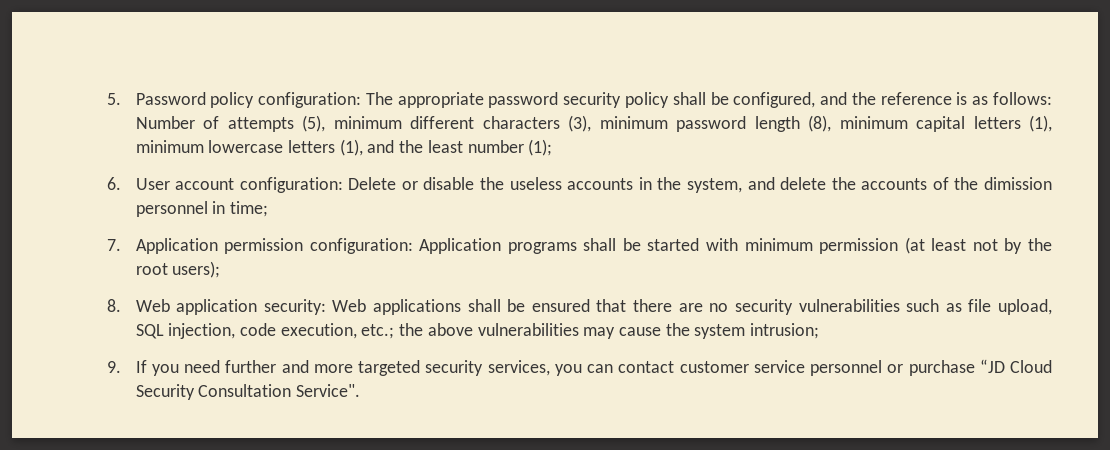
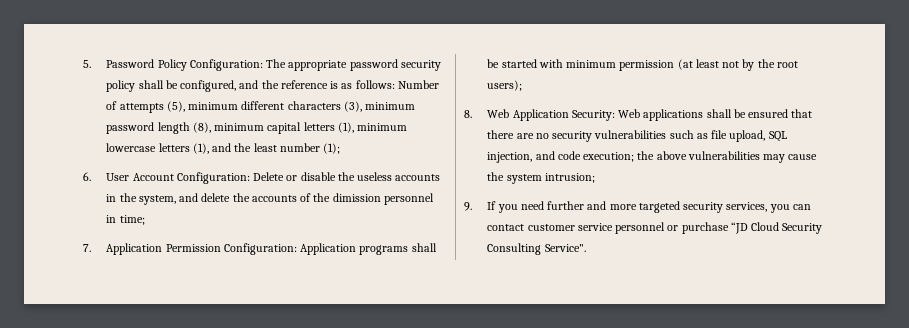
- 5. Password policy configuration: The appropriate password security policy shall be configured, and the reference is as follows: Number of attempts (5), minimum different characters (3), minimum password length (8), minimum capital letters (1), minimum lowercase letters (1), and the least number (1);
+ 5. Password Policy Configuration: The appropriate password security policy shall be configured, and the reference is as follows: Number of attempts (5), minimum different characters (3), minimum password length (8), minimum capital letters (1), minimum lowercase letters (1), and the least number (1);
- 6. User account configuration: Delete or disable the useless accounts in the system, and delete the accounts of the dimission personnel in time;
+ 6. User Account Configuration: Delete or disable the useless accounts in the system, and delete the accounts of the dimission personnel in time;
- 7. Application permission configuration: Application programs shall be started with minimum permission (at least not by the root users);
+ 7. Application Permission Configuration: Application programs shall be started with minimum permission (at least not by the root users);
- 8. Web application security: Web applications shall be ensured that there are no security vulnerabilities such as file upload, SQL injection, code execution, etc.; the above vulnerabilities may cause the system intrusion;
+ 8. Web Application Security: Web applications shall be ensured that there are no security vulnerabilities such as file upload, SQL injection, and code execution; the above vulnerabilities may cause the system intrusion;
- 9. If you need further and more targeted security services, you can contact customer service personnel or purchase “JD Cloud Security Consultation Service".
+ 9. If you need further and more targeted security services, you can contact customer service personnel or purchase “JD Cloud Security Consulting Service".

